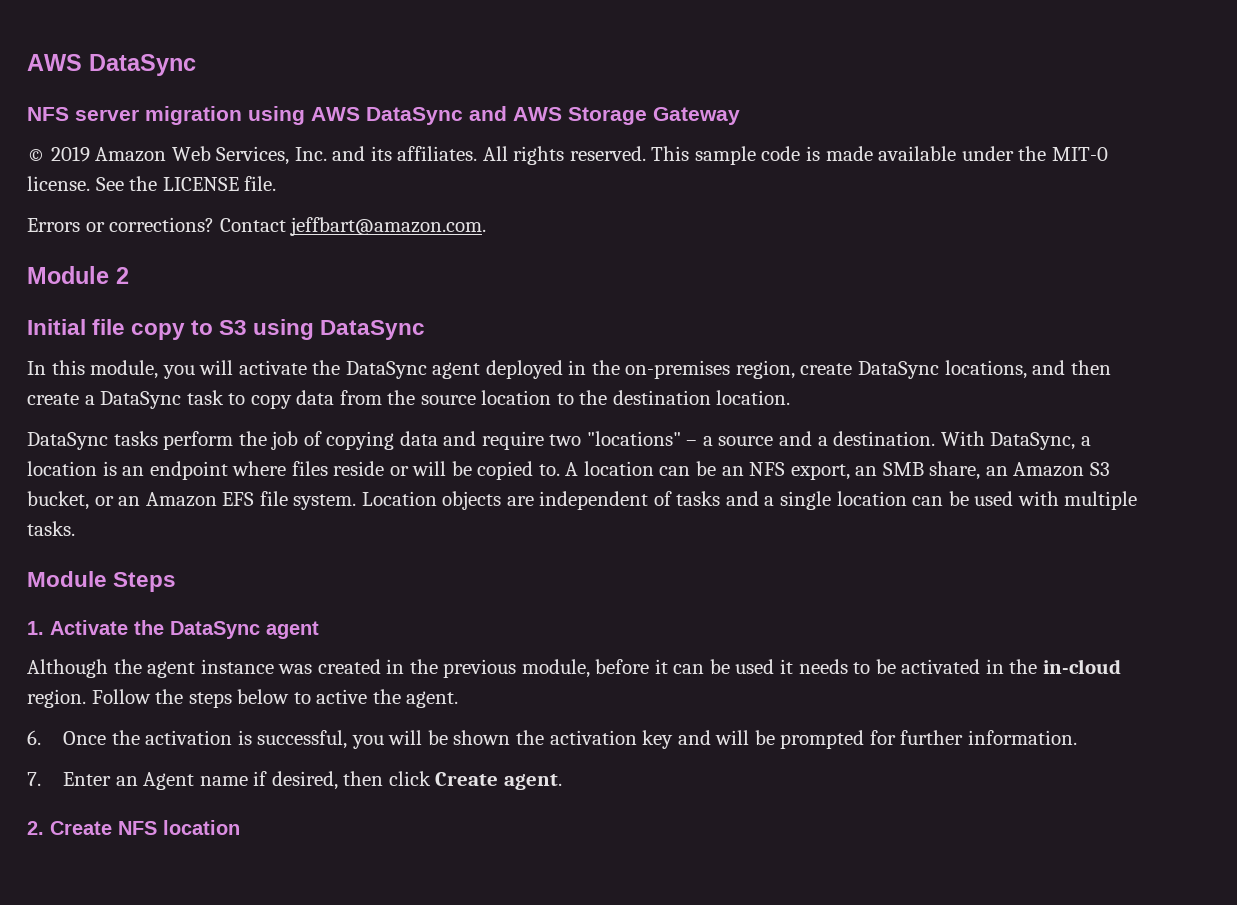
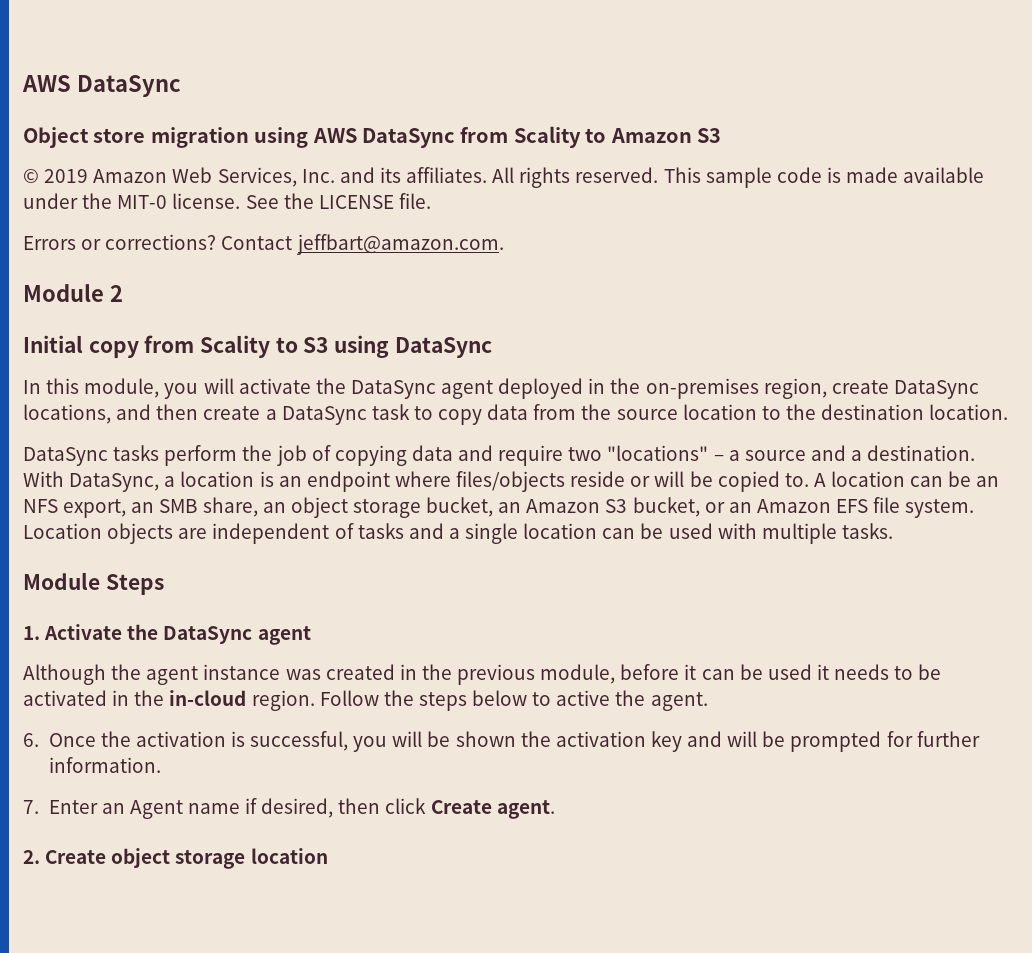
- NFS server migration using AWS DataSync and AWS Storage Gateway
+ Object store migration using AWS DataSync from Scality to Amazon S3
- Initial file copy to S3 using DataSync
+ Initial copy from Scality to S3 using DataSync
- With DataSync, a location is an endpoint where files reside or will be copied to.
+ With DataSync, a location is an endpoint where files/objects reside or will be copied to.
- A location can be an NFS export, an SMB share, an Amazon S3 bucket, or an Amazon EFS file system.
+ A location can be an NFS export, an SMB share, an object storage bucket, an Amazon S3 bucket, or an Amazon EFS file system.
- 2. Create NFS location
+ 2. Create object storage location

